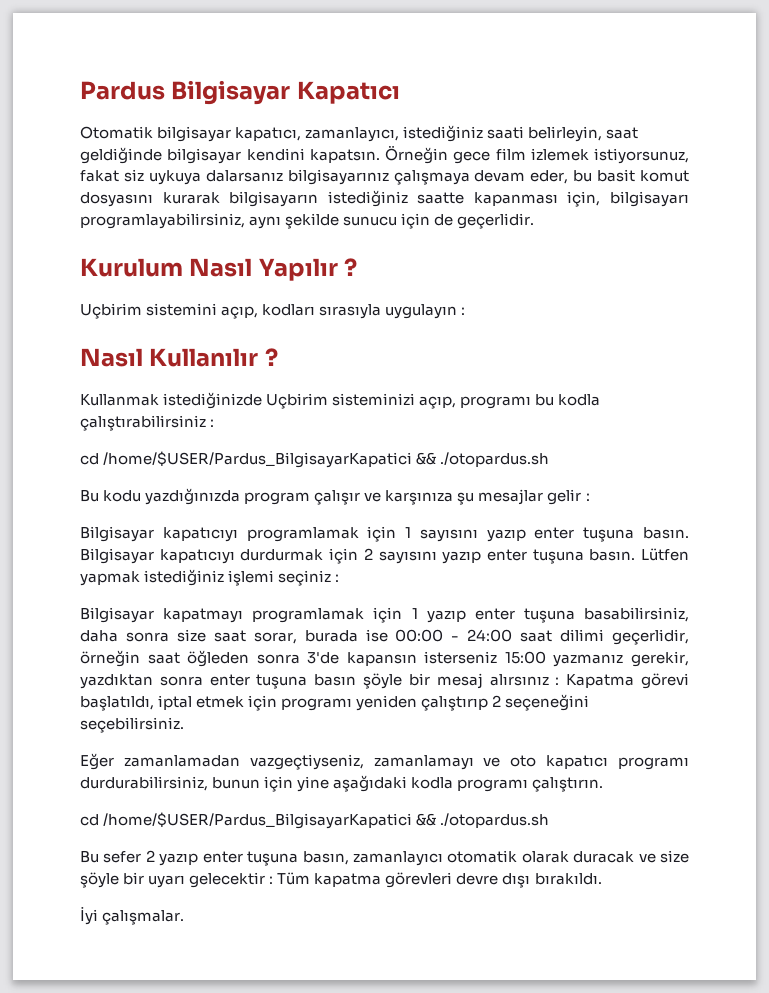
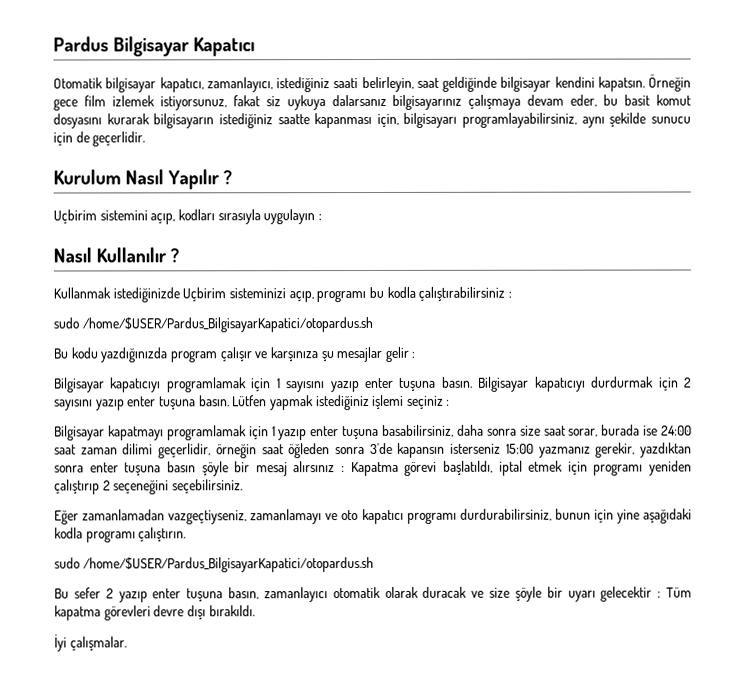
  Kullanmak istediğinizde Uçbirim sisteminizi açıp, programı bu kodla çalıştırabilirsiniz :
- cd /home/$USER/Pardus_BilgisayarKapatici && ./otopardus.sh
+ sudo /home/$USER/Pardus_BilgisayarKapatici/otopardus.sh
- Bilgisayar kapatmayı programlamak için 1 yazıp enter tuşuna basabilirsiniz, daha sonra size saat sorar, burada ise 00:00 - 24:00 saat dilimi geçerlidir, örneğin saat öğleden sonra 3'de kapansın isterseniz 15:00 yazmanız gerekir, yazdıktan sonra enter tuşuna basın şöyle bir mesaj alırsınız : Kapatma görevi başlatıldı, iptal etmek için programı yeniden çalıştırıp 2 seçeneğini seçebilirsiniz.
+ Bilgisayar kapatmayı programlamak için 1 yazıp enter tuşuna basabilirsiniz, daha sonra size saat sorar, burada ise 24:00 saat zaman dilimi geçerlidir, örneğin saat öğleden sonra 3'de kapansın isterseniz 15:00 yazmanız gerekir, yazdıktan sonra enter tuşuna basın şöyle bir mesaj alırsınız : Kapatma görevi başlatıldı, iptal etmek için programı yeniden çalıştırıp 2 seçeneğini seçebilirsiniz.
  Eğer zamanlamadan vazgeçtiyseniz, zamanlamayı ve oto kapatıcı programı durdurabilirsiniz, bunun için yine aşağıdaki kodla programı çalıştırın.
- cd /home/$USER/Pardus_BilgisayarKapatici && ./otopardus.sh
+ sudo /home/$USER/Pardus_BilgisayarKapatici/otopardus.sh

